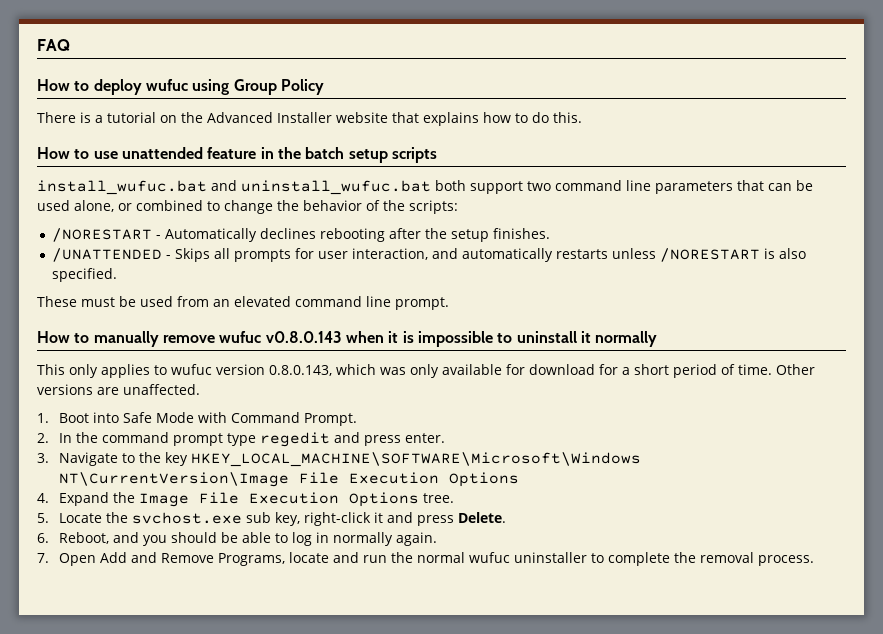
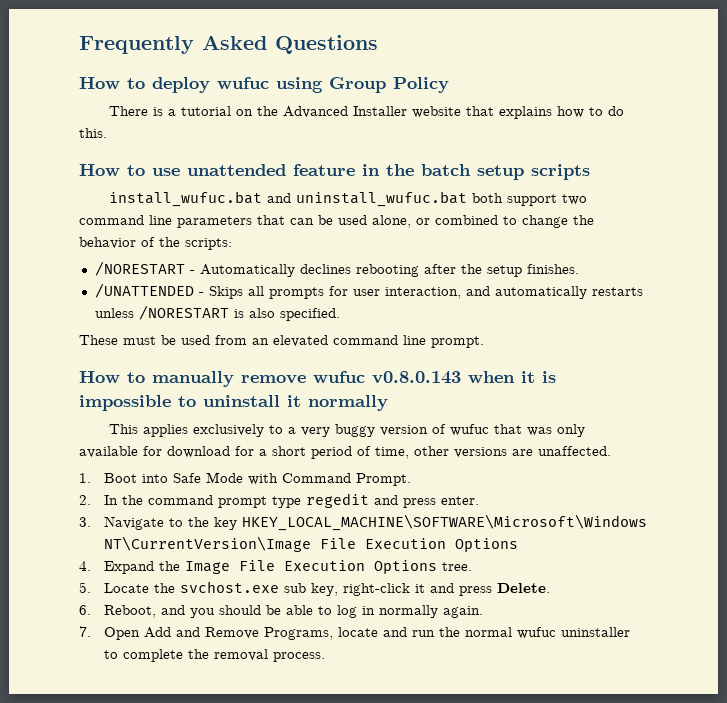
- FAQ
+ Frequently Asked Questions
- This only applies to wufuc version 0.8.0.143, which was only available for download for a short period of time. Other versions are unaffected.
+ This applies exclusively to a very buggy version of wufuc that was only available for download for a short period of time, other versions are unaffected.

